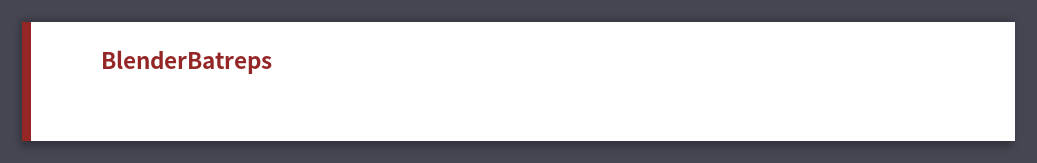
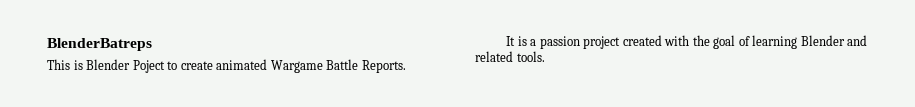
+ This is Blender Poject to create animated Wargame Battle Reports.
+ It is a passion project created with the goal of learning Blender and related tools.

